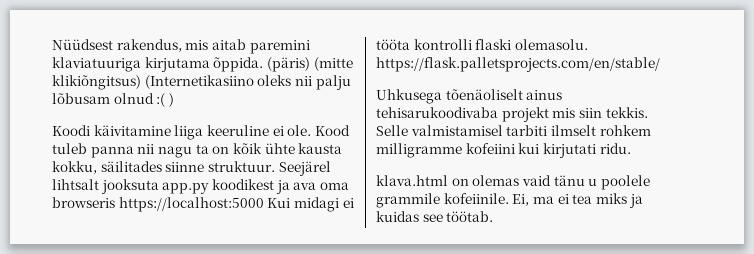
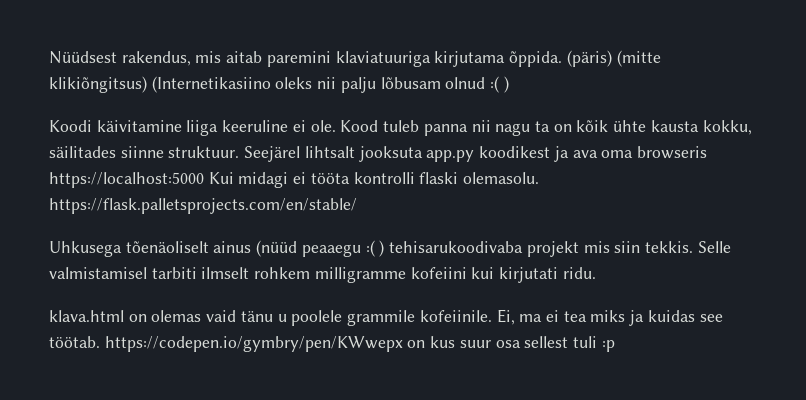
- Uhkusega tõenäoliselt ainus tehisarukoodivaba projekt mis siin tekkis.
+ Uhkusega tõenäoliselt ainus (nüüd peaaegu :( ) tehisarukoodivaba projekt mis siin tekkis.
- Ei, ma ei tea miks ja kuidas see töötab.
+ Ei, ma ei tea miks ja kuidas see töötab. https://codepen.io/gymbry/pen/KWwepx on kus suur osa sellest tuli :p

